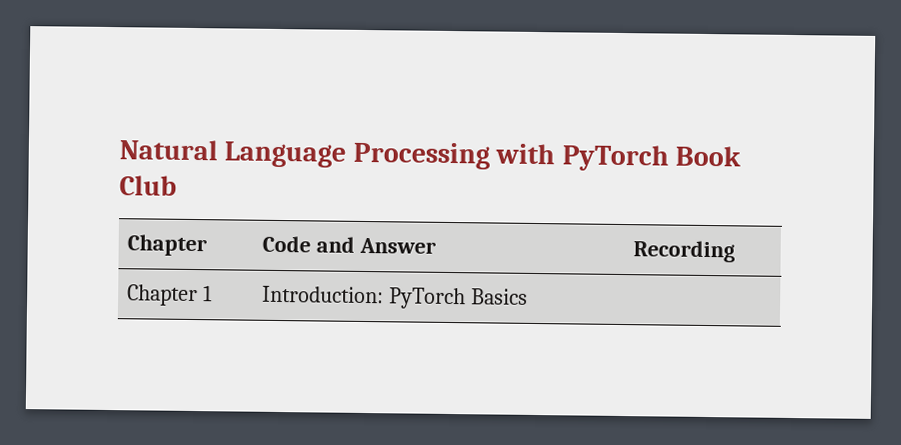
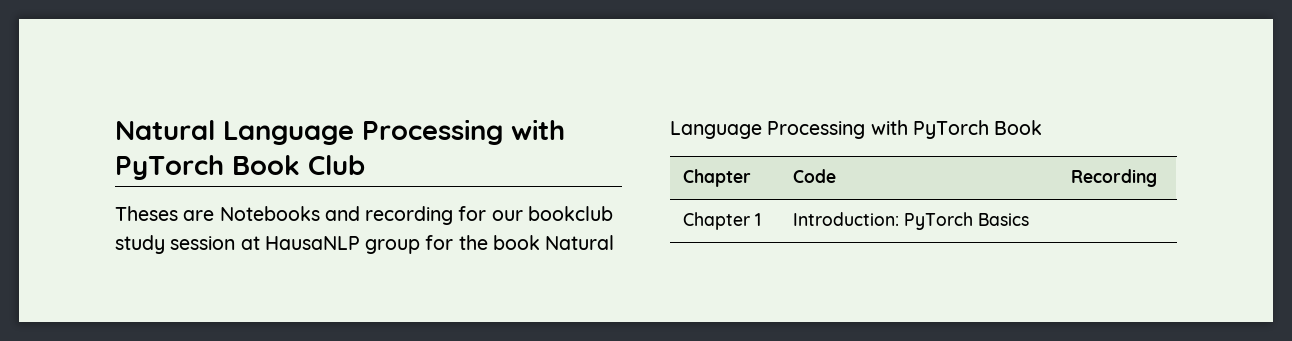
+ Theses are Notebooks and recording for our bookclub study session at HausaNLP group for the book Natural Language Processing with PyTorch Book
- Chapter | Code and Answer | Recording
+ Chapter | Code | Recording

